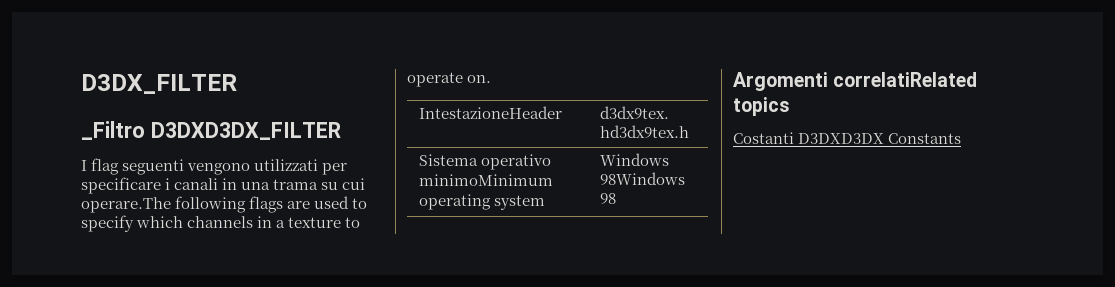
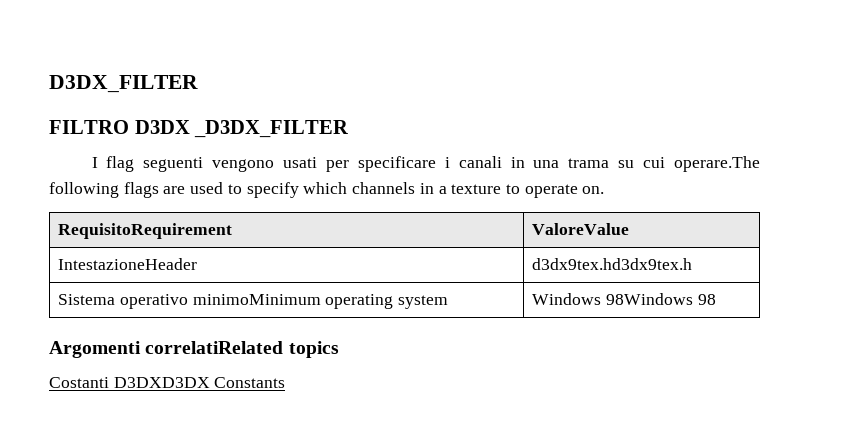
- _Filtro D3DXD3DX_FILTER
+ FILTRO D3DX _D3DX_FILTER
- I flag seguenti vengono utilizzati per specificare i canali in una trama su cui operare.The following flags are used to specify which channels in a texture to operate on.
+ I flag seguenti vengono usati per specificare i canali in una trama su cui operare.The following flags are used to specify which channels in a texture to operate on.
+ RequisitoRequirement | ValoreValue
- IntestazioneHeader | d3dx9tex. hd3dx9tex.h
+ IntestazioneHeader | d3dx9tex.hd3dx9tex.h

